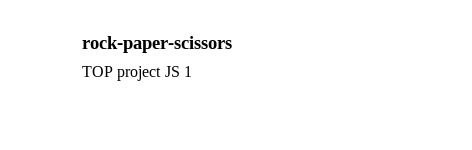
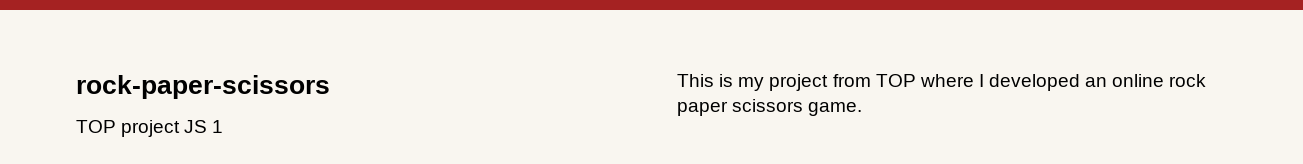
+ This is my project from TOP where I developed an online rock paper scissors game.

